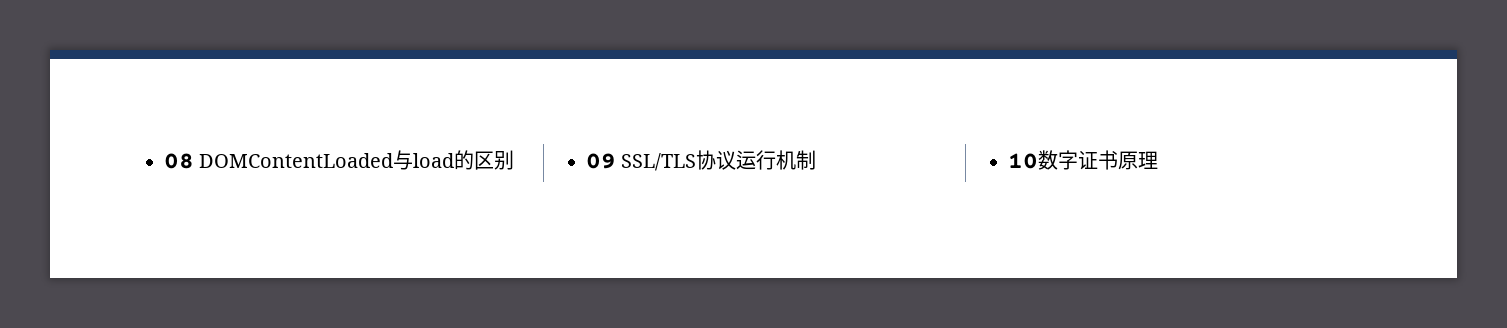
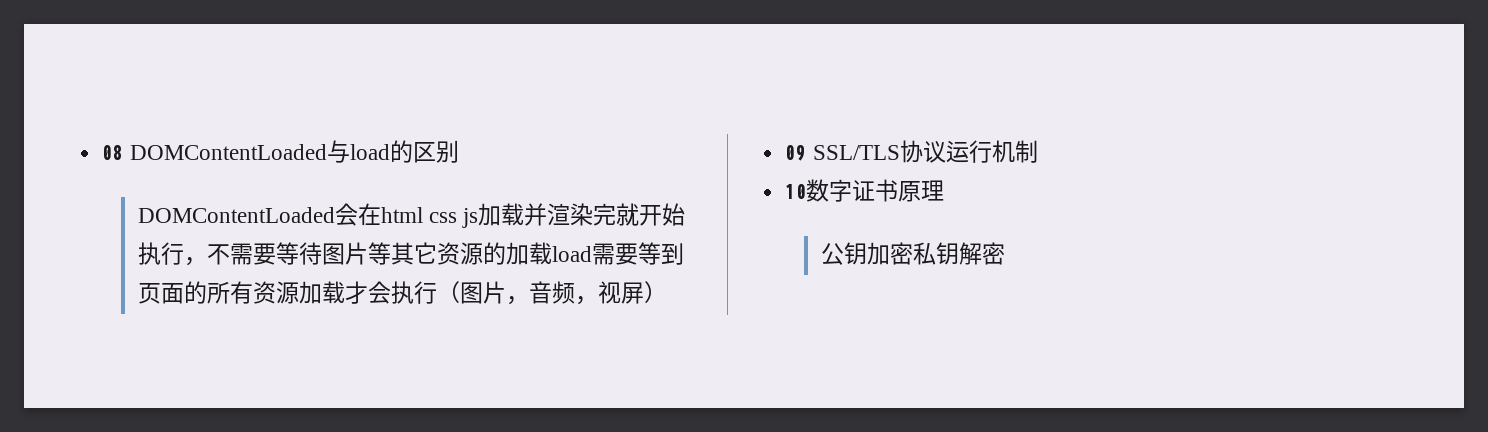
+ DOMContentLoaded会在html css js加载并渲染完就开始执行，不需要等待图片等其它资源的加载load需要等到页面的所有资源加载才会执行（图片，音频，视屏）
+ 公钥加密私钥解密

